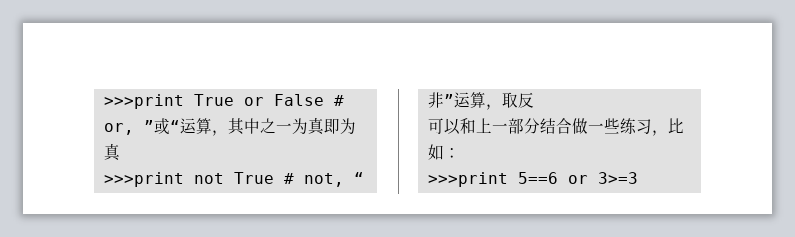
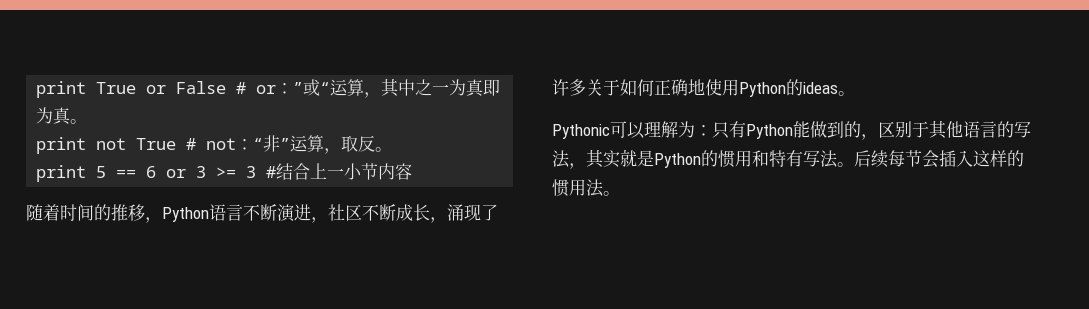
- >>>print True or False # or, ”或“运算，其中之一为真即为真
- >>>print not True # not, “非”运算，取反
- 可以和上一部分结合做一些练习，比如：
- >>>print 5==6 or 3>=3
+ print True or False # or：”或“运算，其中之一为真即为真。
+ print not True # not：“非”运算，取反。
+ print 5 == 6 or 3 >= 3 #结合上一小节内容
+ 随着时间的推移，Python语言不断演进，社区不断成长，涌现了许多关于如何正确地使用Python的ideas。
+ Pythonic可以理解为：只有Python能做到的，区别于其他语言的写法，其实就是Python的惯用和特有写法。后续每节会插入这样的惯用法。

